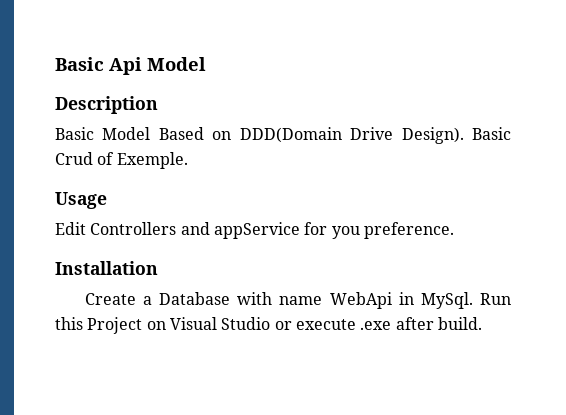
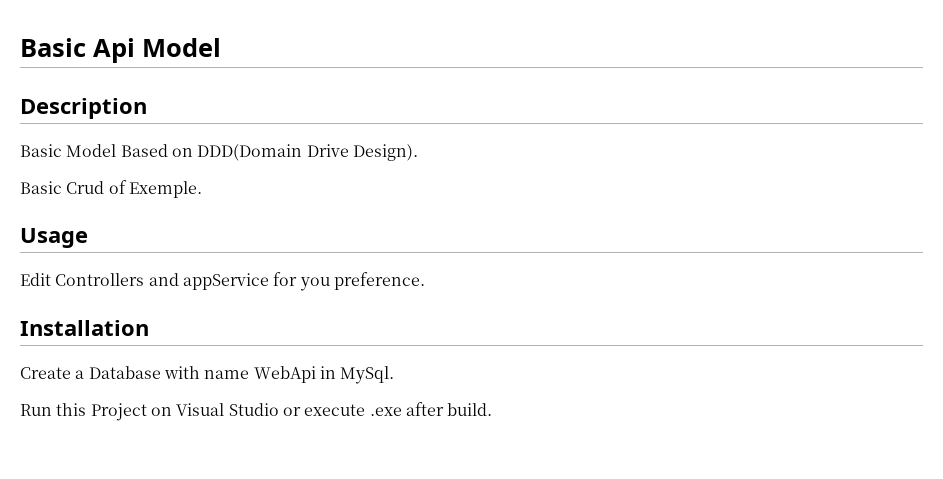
- Basic Model Based on DDD(Domain Drive Design). Basic Crud of Exemple.
+ Basic Model Based on DDD(Domain Drive Design).
+ Basic Crud of Exemple.
- Create a Database with name WebApi in MySql. Run this Project on Visual Studio or execute .exe after build.
+ Create a Database with name WebApi in MySql.
+ Run this Project on Visual Studio or execute .exe after build.

